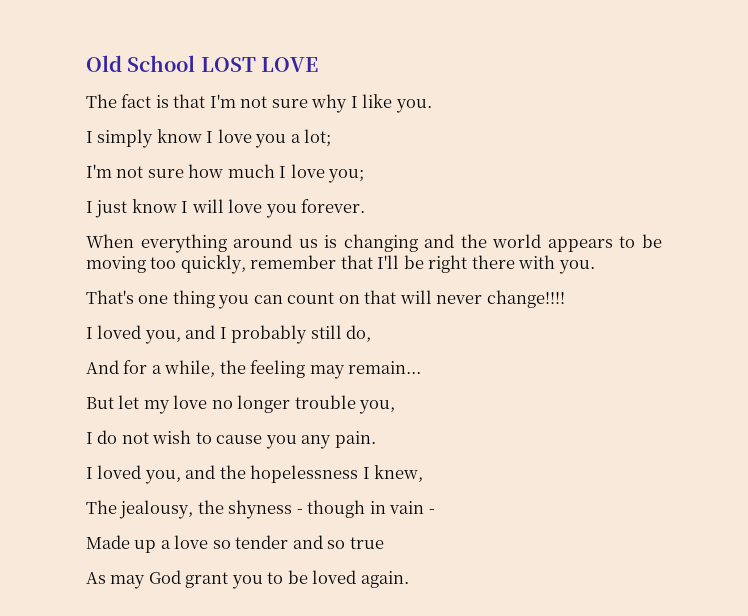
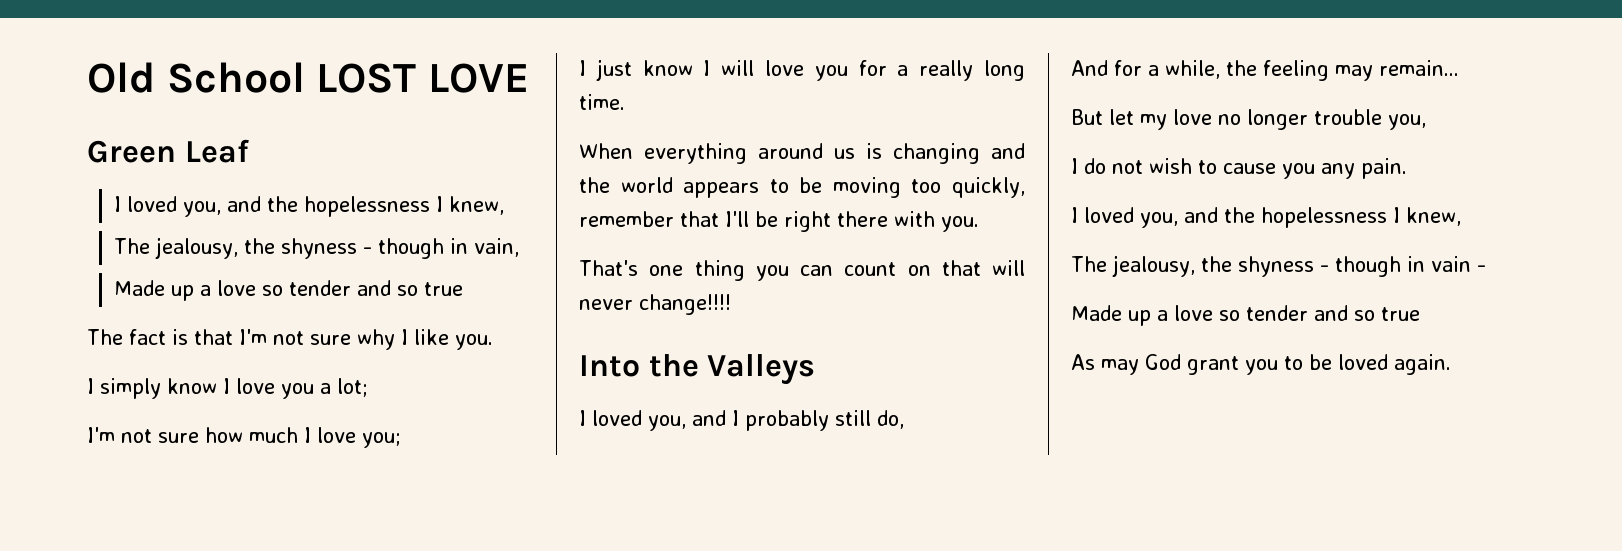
+ Green Leaf
+ I loved you, and the hopelessness I knew,
+ The jealousy, the shyness - though in vain,
+ Made up a love so tender and so true
- I just know I will love you forever.
+ I just know I will love you for a really long time.
+ Into the Valleys

